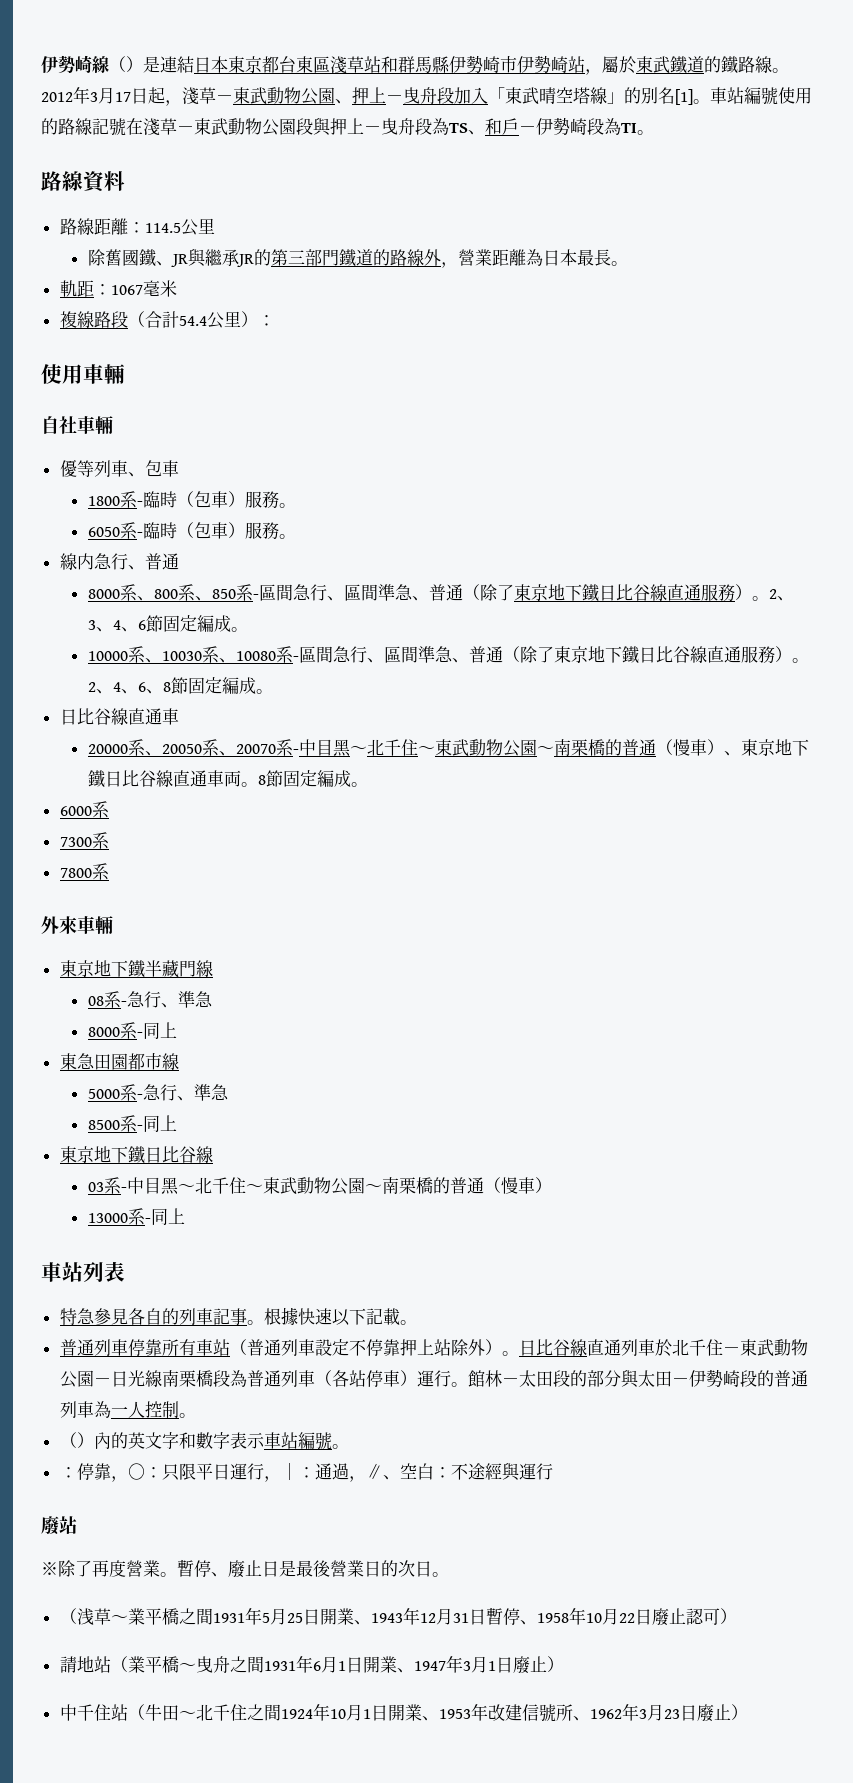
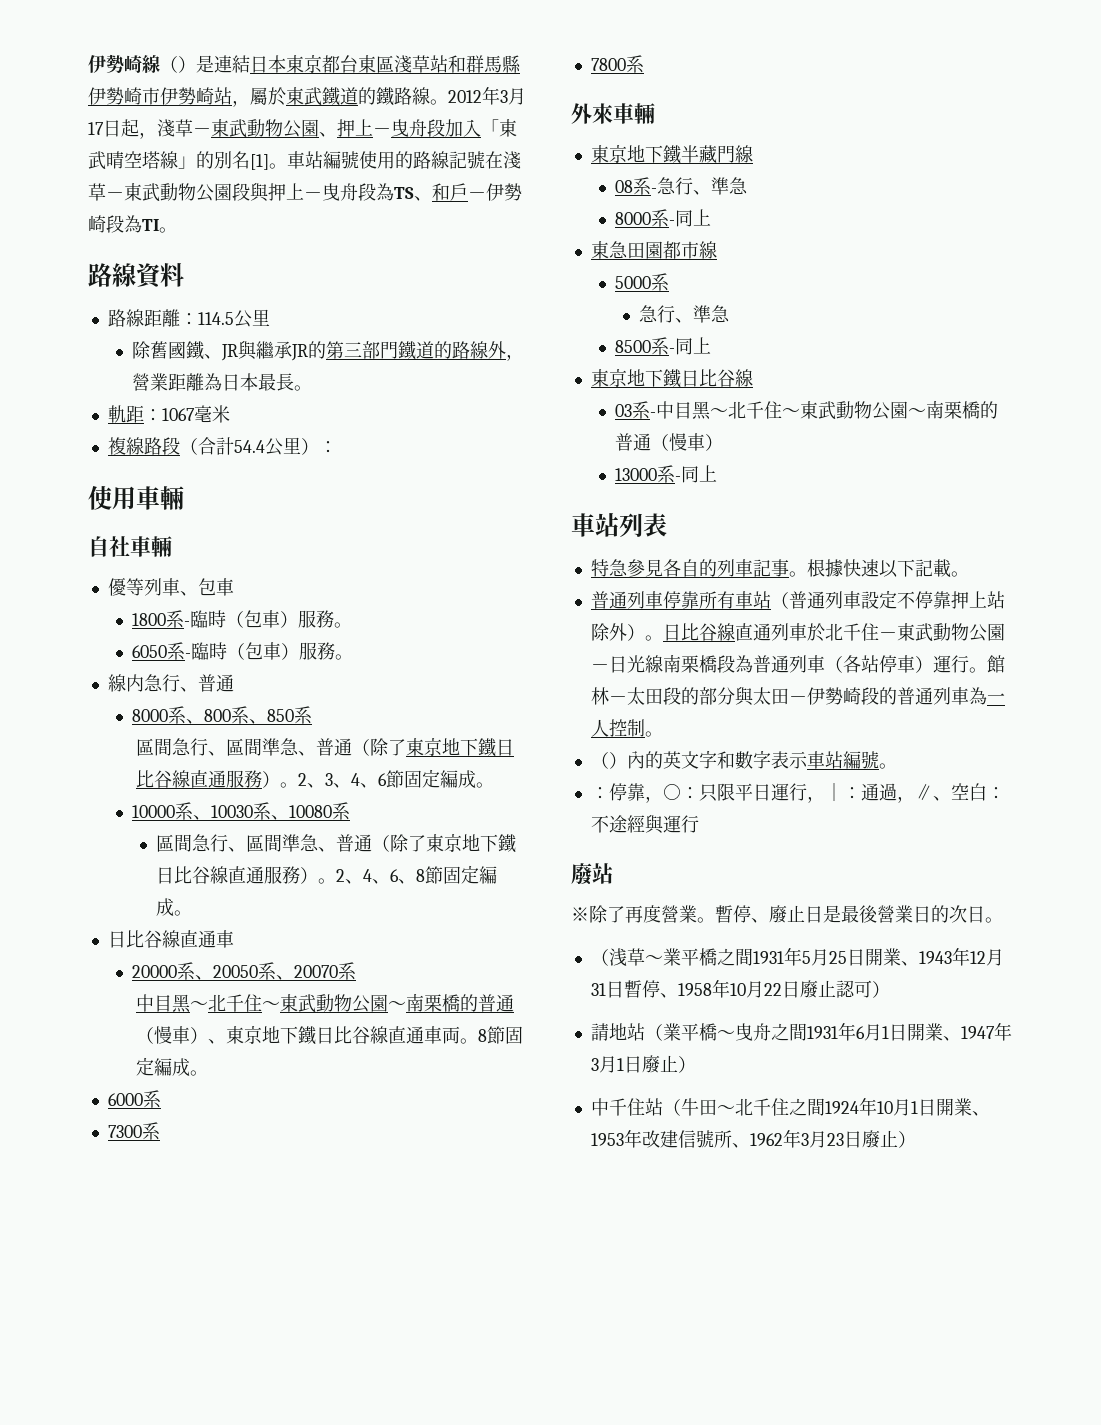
- 8000系、800系、850系-區間急行、區間準急、普通（除了東京地下鐵日比谷線直通服務）。
+ 8000系、800系、850系
+ 區間急行、區間準急、普通（除了東京地下鐵日比谷線直通服務）。
- 10000系、10030系、10080系-區間急行、區間準急、普通（除了東京地下鐵日比谷線直通服務）。
+ 10000系、10030系、10080系
+ 區間急行、區間準急、普通（除了東京地下鐵日比谷線直通服務）。
- 20000系、20050系、20070系-中目黑～北千住～東武動物公園～南栗橋的普通（慢車）、東京地下鐵日比谷線直通車両。
+ 20000系、20050系、20070系
+ 中目黑～北千住～東武動物公園～南栗橋的普通（慢車）、東京地下鐵日比谷線直通車両。
- 5000系-急行、準急
+ 5000系
+ 急行、準急

